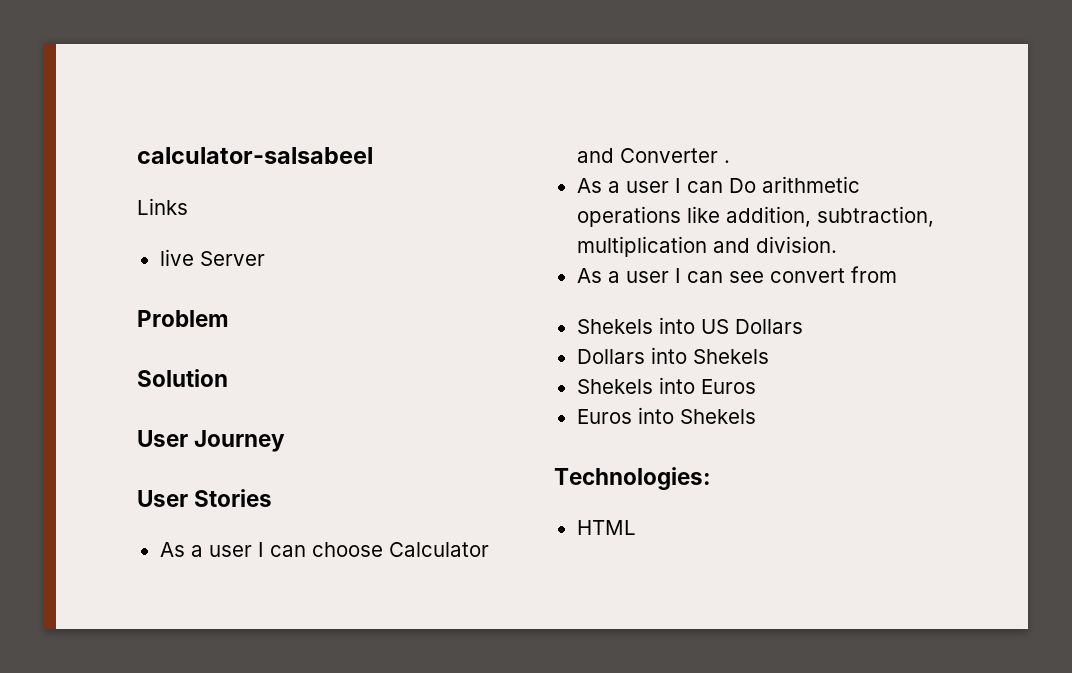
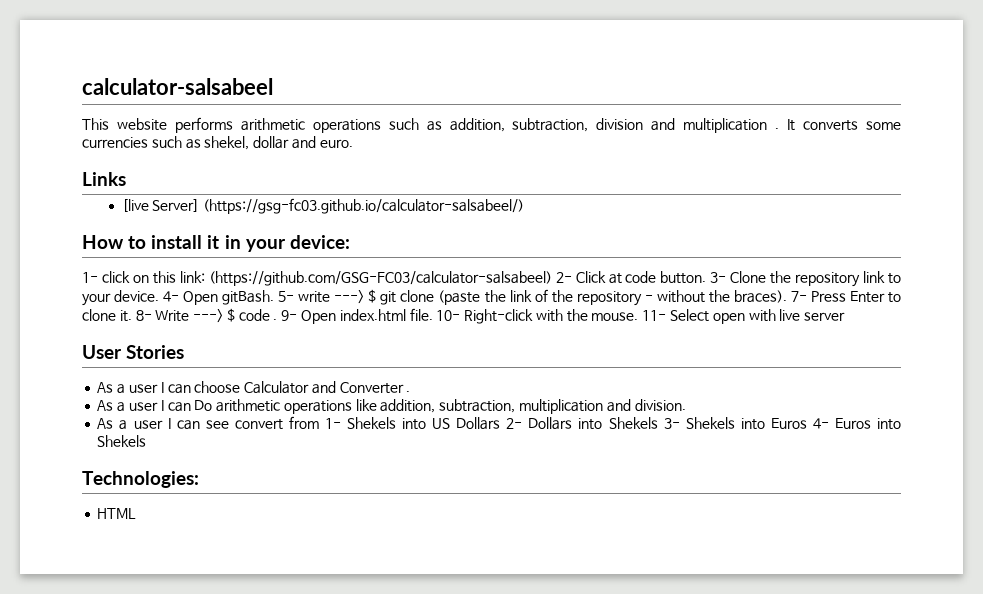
+ This website performs arithmetic operations such as addition, subtraction, division and multiplication . It converts some currencies such as shekel, dollar and euro.
  Links
- live Server
- Problem
- Solution
- User Journey
+ [live Server] (https://gsg-fc03.github.io/calculator-salsabeel/)
+ How to install it in your device:
+ 1- click on this link: (https://github.com/GSG-FC03/calculator-salsabeel) 2- Click at code button. 3- Clone the repository link to your device. 4- Open gitBash. 5- write ---> $ git clone (paste the link of the repository - without the braces). 7- Press Enter to clone it. 8- Write ---> $ code . 9- Open index.html file. 10- Right-click with the mouse. 11- Select open with live server
- As a user I can see convert from
- Shekels into US Dollars
- Dollars into Shekels
- Shekels into Euros
- Euros into Shekels
+ As a user I can see convert from 1- Shekels into US Dollars 2- Dollars into Shekels 3- Shekels into Euros 4- Euros into Shekels

